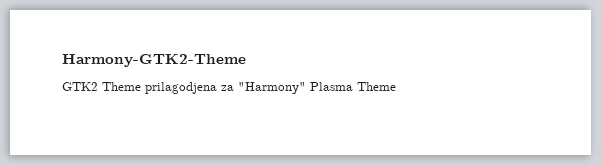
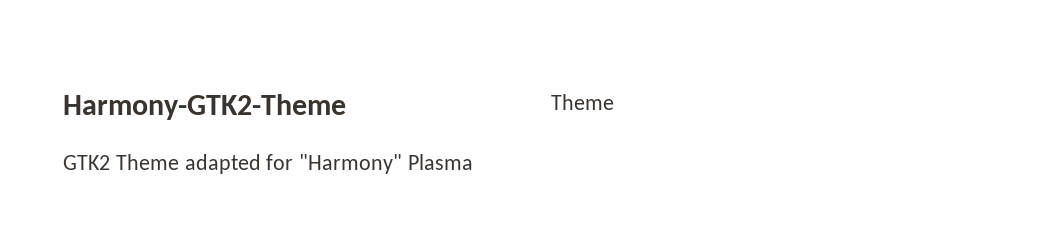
- GTK2 Theme prilagodjena za "Harmony" Plasma Theme
+ GTK2 Theme adapted for "Harmony" Plasma Theme

